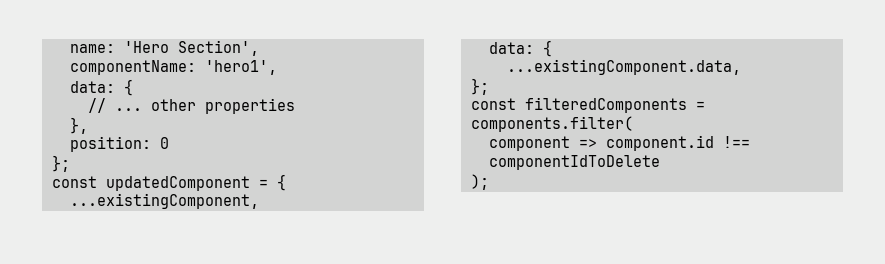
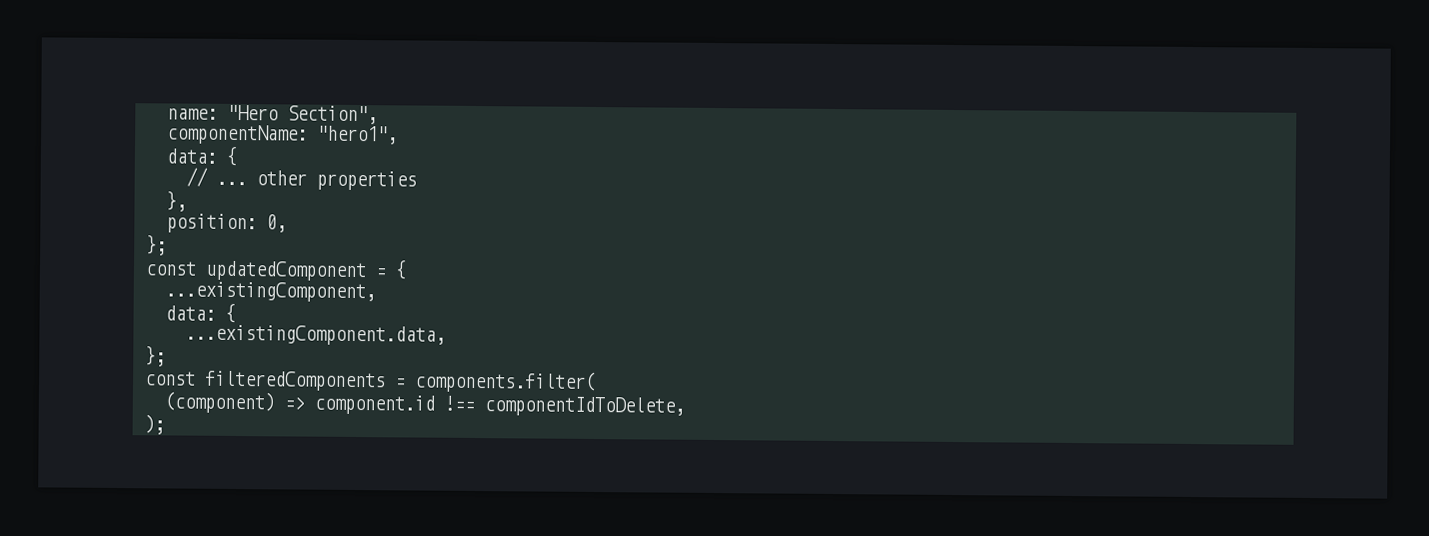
- name: 'Hero Section',
+ name: "Hero Section",
- componentName: 'hero1',
+ componentName: "hero1",
- position: 0
+ position: 0,
- component => component.id !== componentIdToDelete
+ (component) => component.id !== componentIdToDelete,

